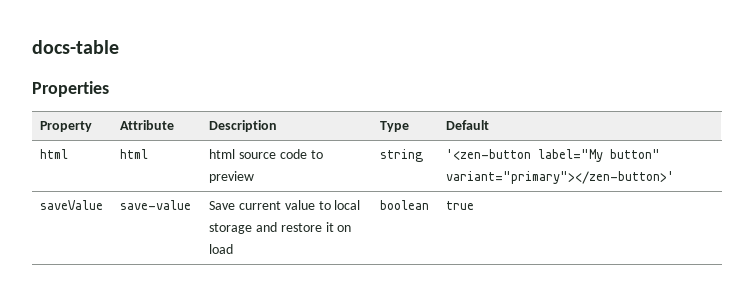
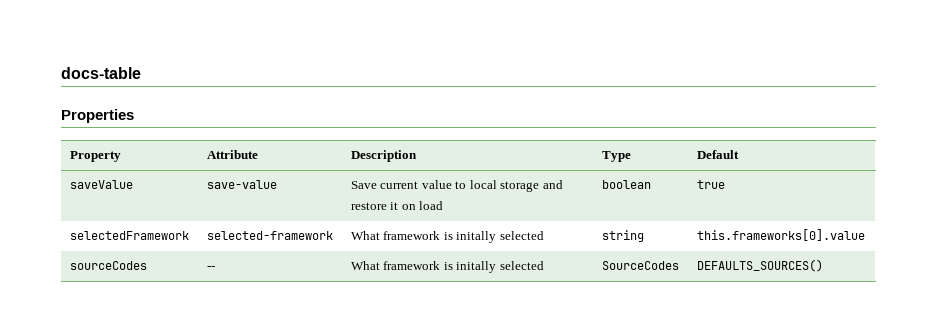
- html | html | html source code to preview | string | '<zen-button label="My button" variant="primary"></zen-button>'
+ selectedFramework | selected-framework | What framework is initally selected | string | this.frameworks[0].value
+ sourceCodes | -- | What framework is initally selected | SourceCodes | DEFAULTS_SOURCES()

